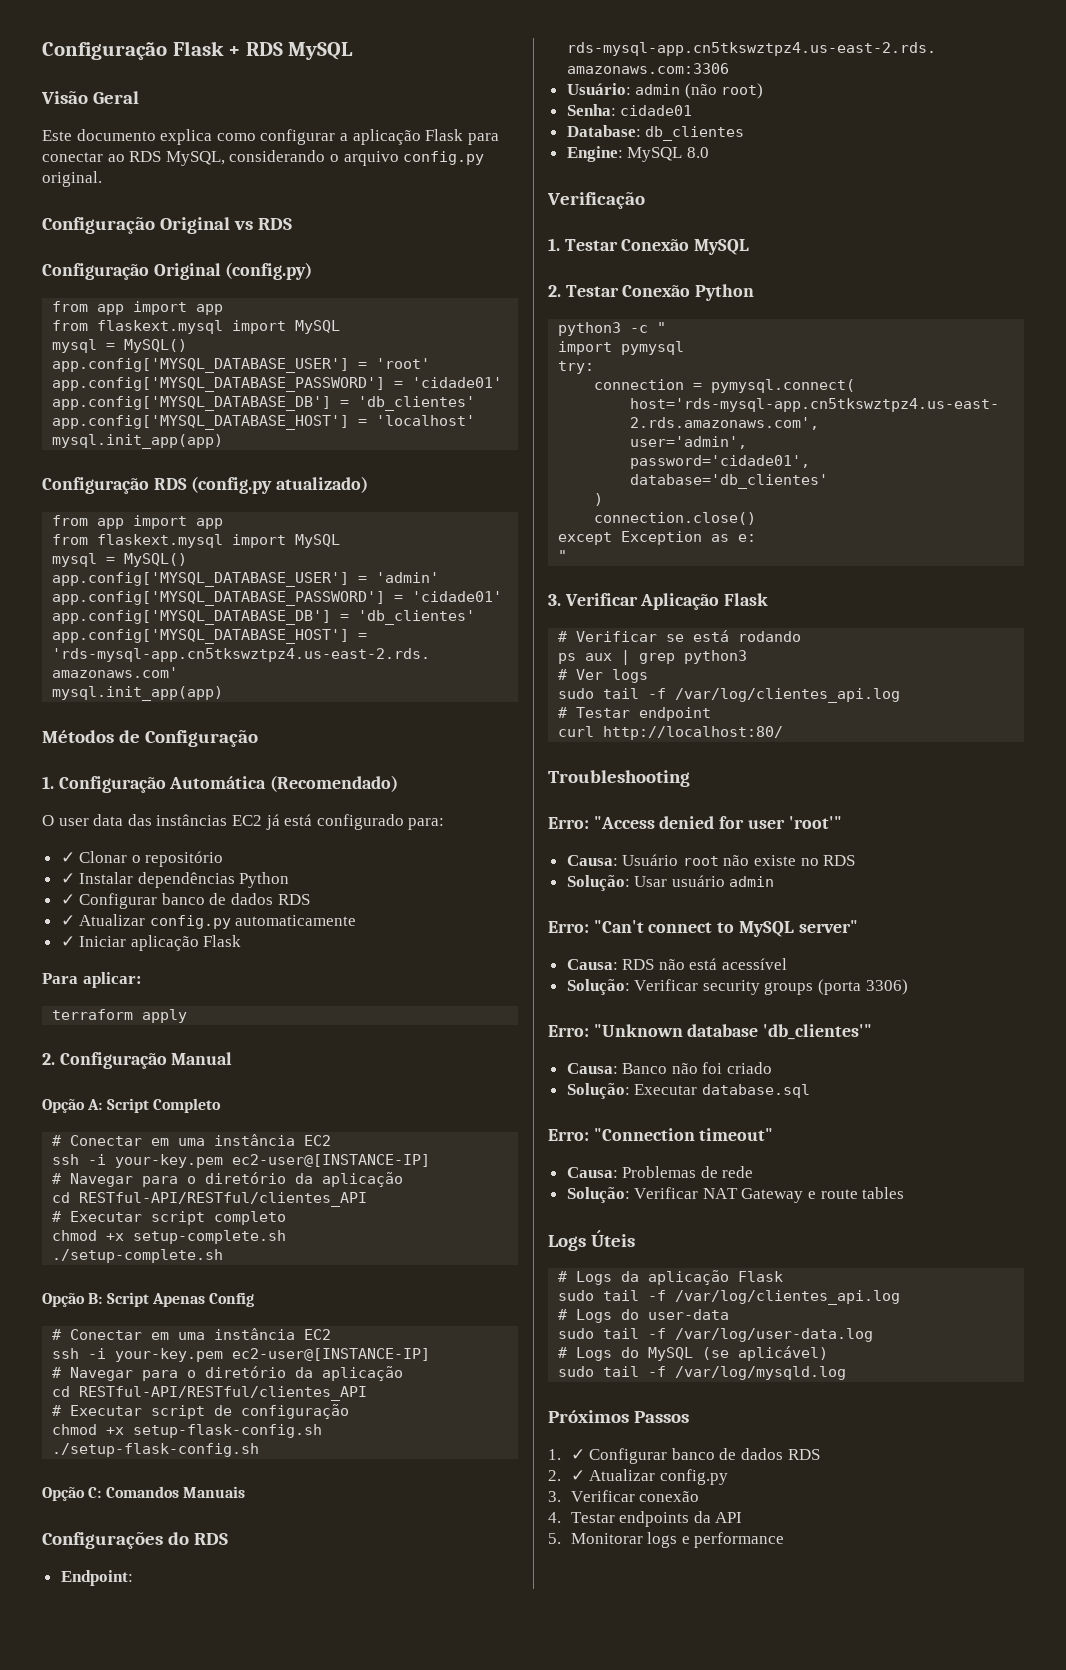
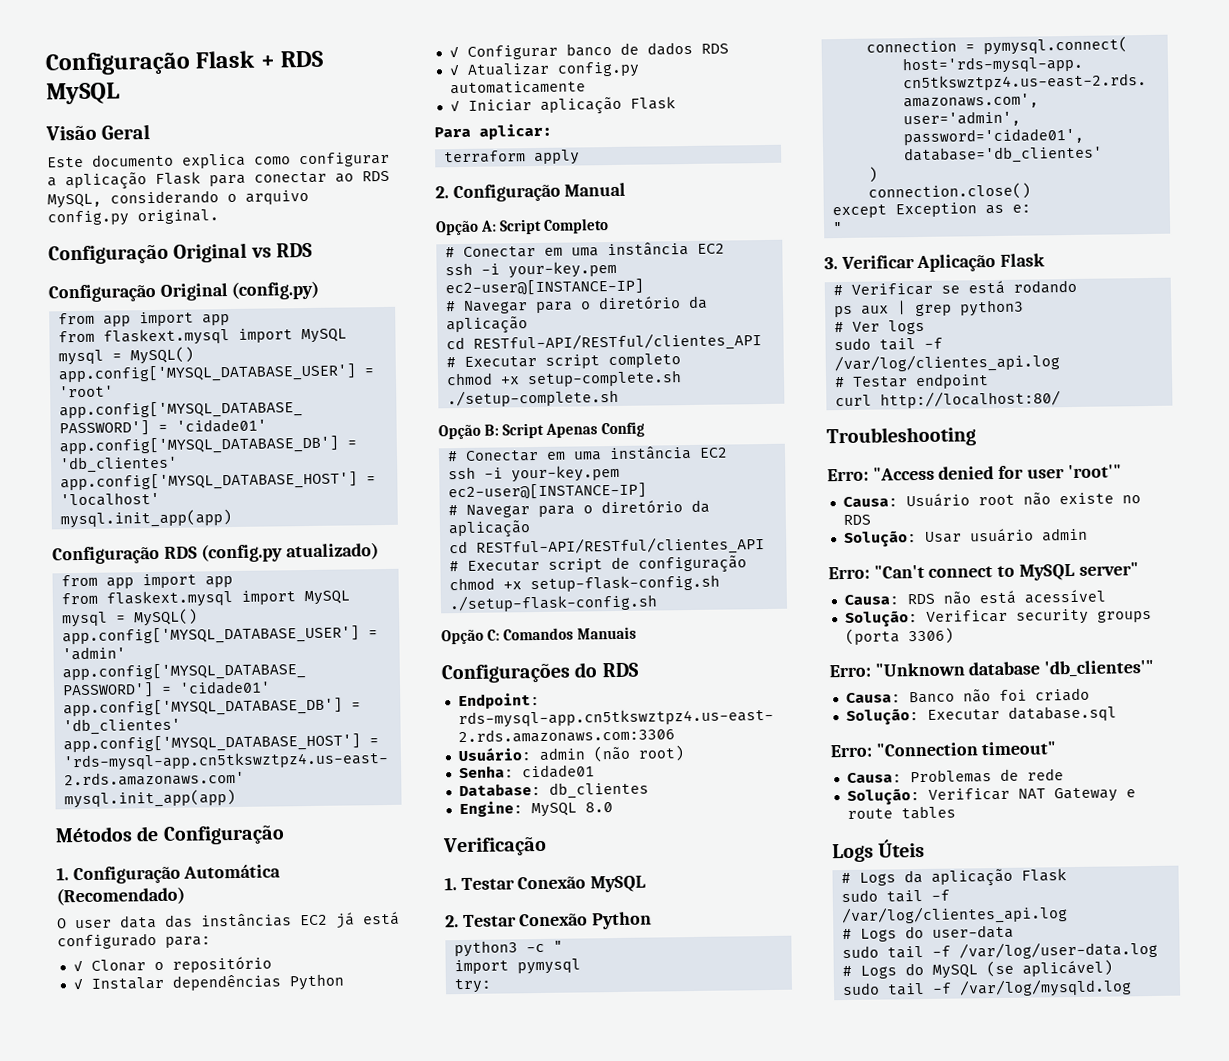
- Próximos Passos
- 1. ✓ Configurar banco de dados RDS
- 2. ✓ Atualizar config.py
- 3. Verificar conexão
- 4. Testar endpoints da API
- 5. Monitorar logs e performance

